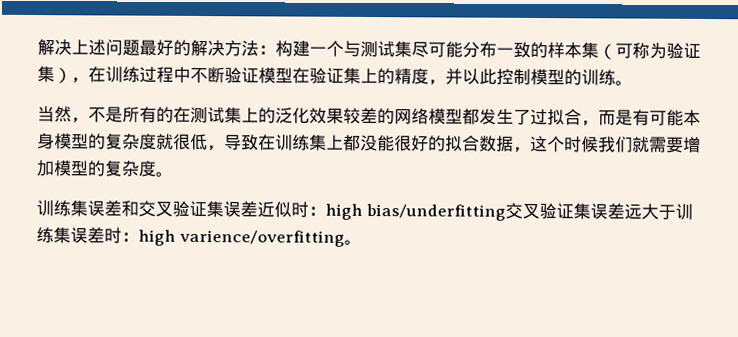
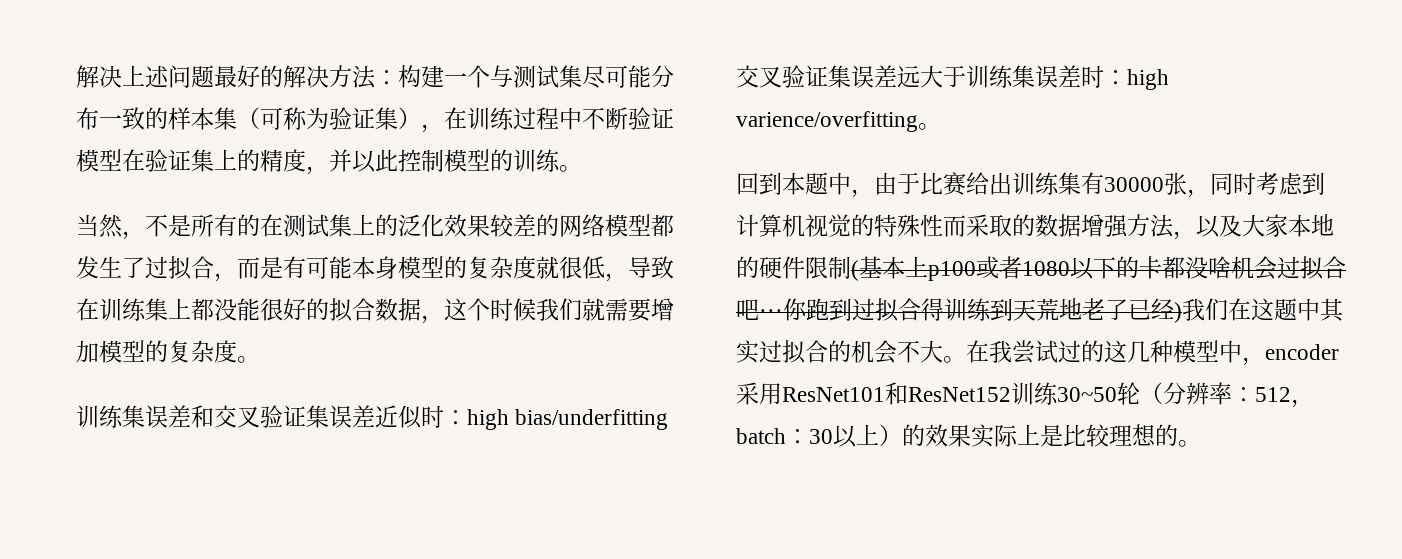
+ 回到本题中，由于比赛给出训练集有30000张，同时考虑到计算机视觉的特殊性而采取的数据增强方法，以及大家本地的硬件限制(基本上p100或者1080以下的卡都没啥机会过拟合吧···你跑到过拟合得训练到天荒地老了已经)我们在这题中其实过拟合的机会不大。在我尝试过的这几种模型中，encoder采用ResNet101和ResNet152训练30~50轮（分辨率：512，batch：30以上）的效果实际上是比较理想的。

